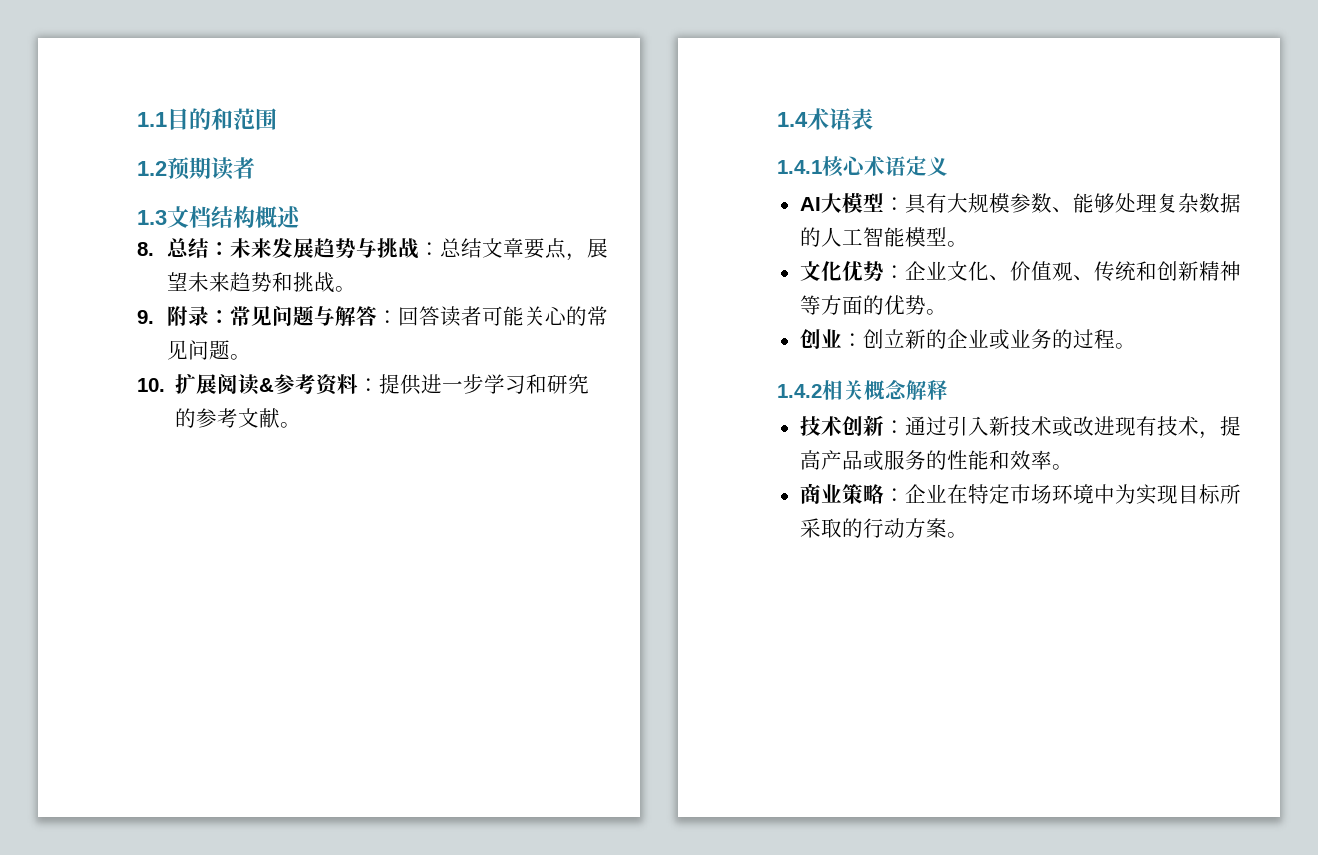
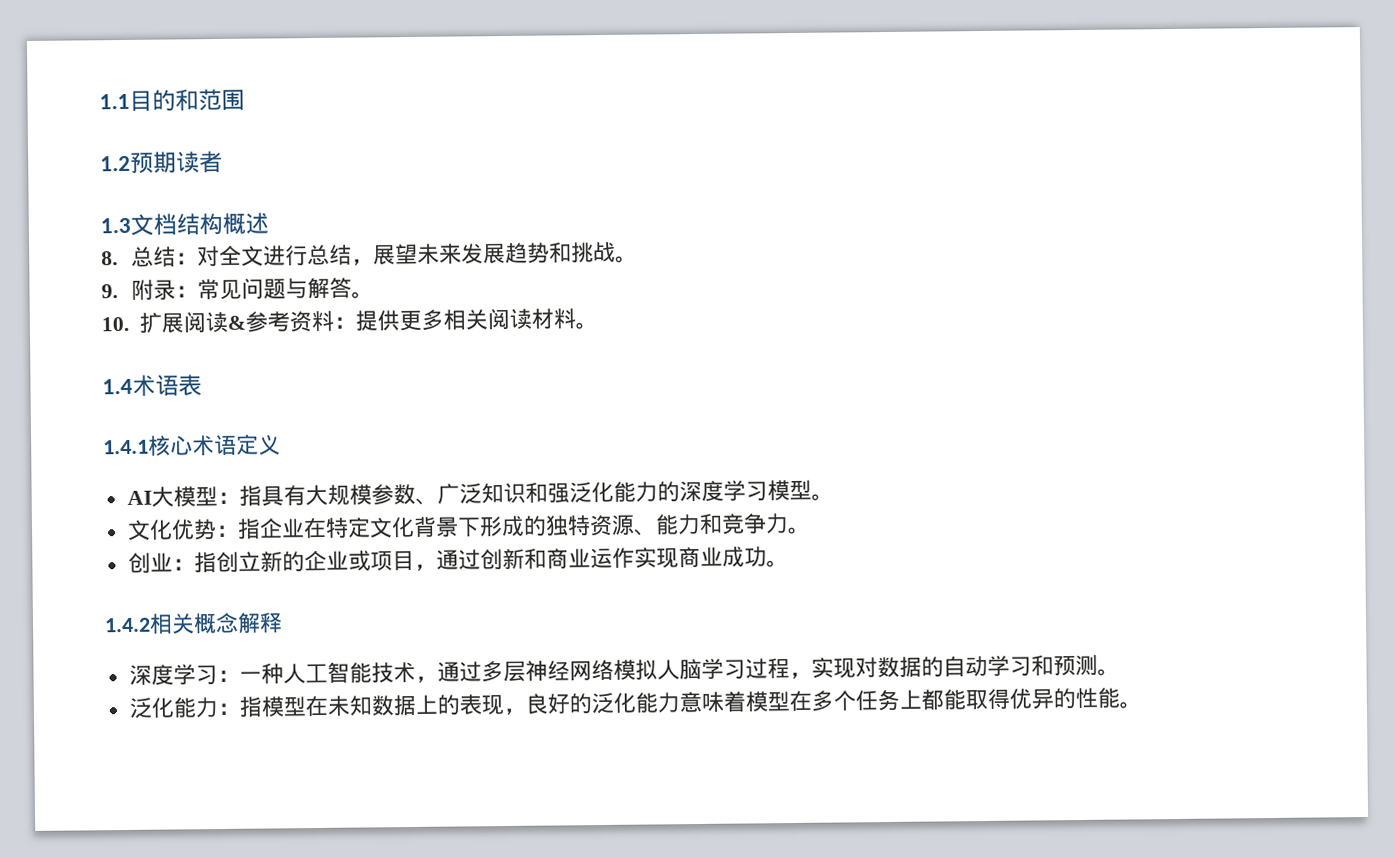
- 8.总结：未来发展趋势与挑战：总结文章要点，展望未来趋势和挑战。
+ 8.总结：对全文进行总结，展望未来发展趋势和挑战。
- 9.附录：常见问题与解答：回答读者可能关心的常见问题。
+ 9.附录：常见问题与解答。
- 10.扩展阅读&参考资料：提供进一步学习和研究的参考文献。
+ 10.扩展阅读&参考资料：提供更多相关阅读材料。
- AI大模型：具有大规模参数、能够处理复杂数据的人工智能模型。
- 文化优势：企业文化、价值观、传统和创新精神等方面的优势。
+ AI大模型：指具有大规模参数、广泛知识和强泛化能力的深度学习模型。
+ 文化优势：指企业在特定文化背景下形成的独特资源、能力和竞争力。
- 创业：创立新的企业或业务的过程。
+ 创业：指创立新的企业或项目，通过创新和商业运作实现商业成功。
- 技术创新：通过引入新技术或改进现有技术，提高产品或服务的性能和效率。
- 商业策略：企业在特定市场环境中为实现目标所采取的行动方案。
+ 深度学习：一种人工智能技术，通过多层神经网络模拟人脑学习过程，实现对数据的自动学习和预测。
+ 泛化能力：指模型在未知数据上的表现，良好的泛化能力意味着模型在多个任务上都能取得优异的性能。

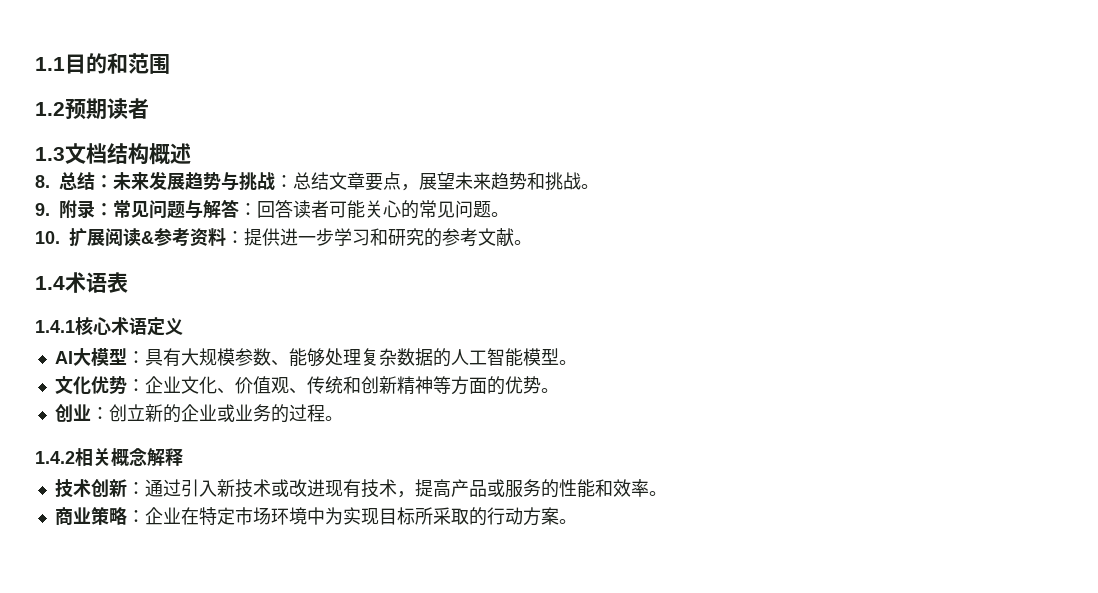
- 8.总结：对全文进行总结，展望未来发展趋势和挑战。
+ 8.总结：未来发展趋势与挑战：总结文章要点，展望未来趋势和挑战。
- 9.附录：常见问题与解答。
+ 9.附录：常见问题与解答：回答读者可能关心的常见问题。
- 10.扩展阅读&参考资料：提供更多相关阅读材料。
+ 10.扩展阅读&参考资料：提供进一步学习和研究的参考文献。
- AI大模型：指具有大规模参数、广泛知识和强泛化能力的深度学习模型。
- 文化优势：指企业在特定文化背景下形成的独特资源、能力和竞争力。
+ AI大模型：具有大规模参数、能够处理复杂数据的人工智能模型。
+ 文化优势：企业文化、价值观、传统和创新精神等方面的优势。
- 创业：指创立新的企业或项目，通过创新和商业运作实现商业成功。
+ 创业：创立新的企业或业务的过程。
- 深度学习：一种人工智能技术，通过多层神经网络模拟人脑学习过程，实现对数据的自动学习和预测。
- 泛化能力：指模型在未知数据上的表现，良好的泛化能力意味着模型在多个任务上都能取得优异的性能。
+ 技术创新：通过引入新技术或改进现有技术，提高产品或服务的性能和效率。
+ 商业策略：企业在特定市场环境中为实现目标所采取的行动方案。

